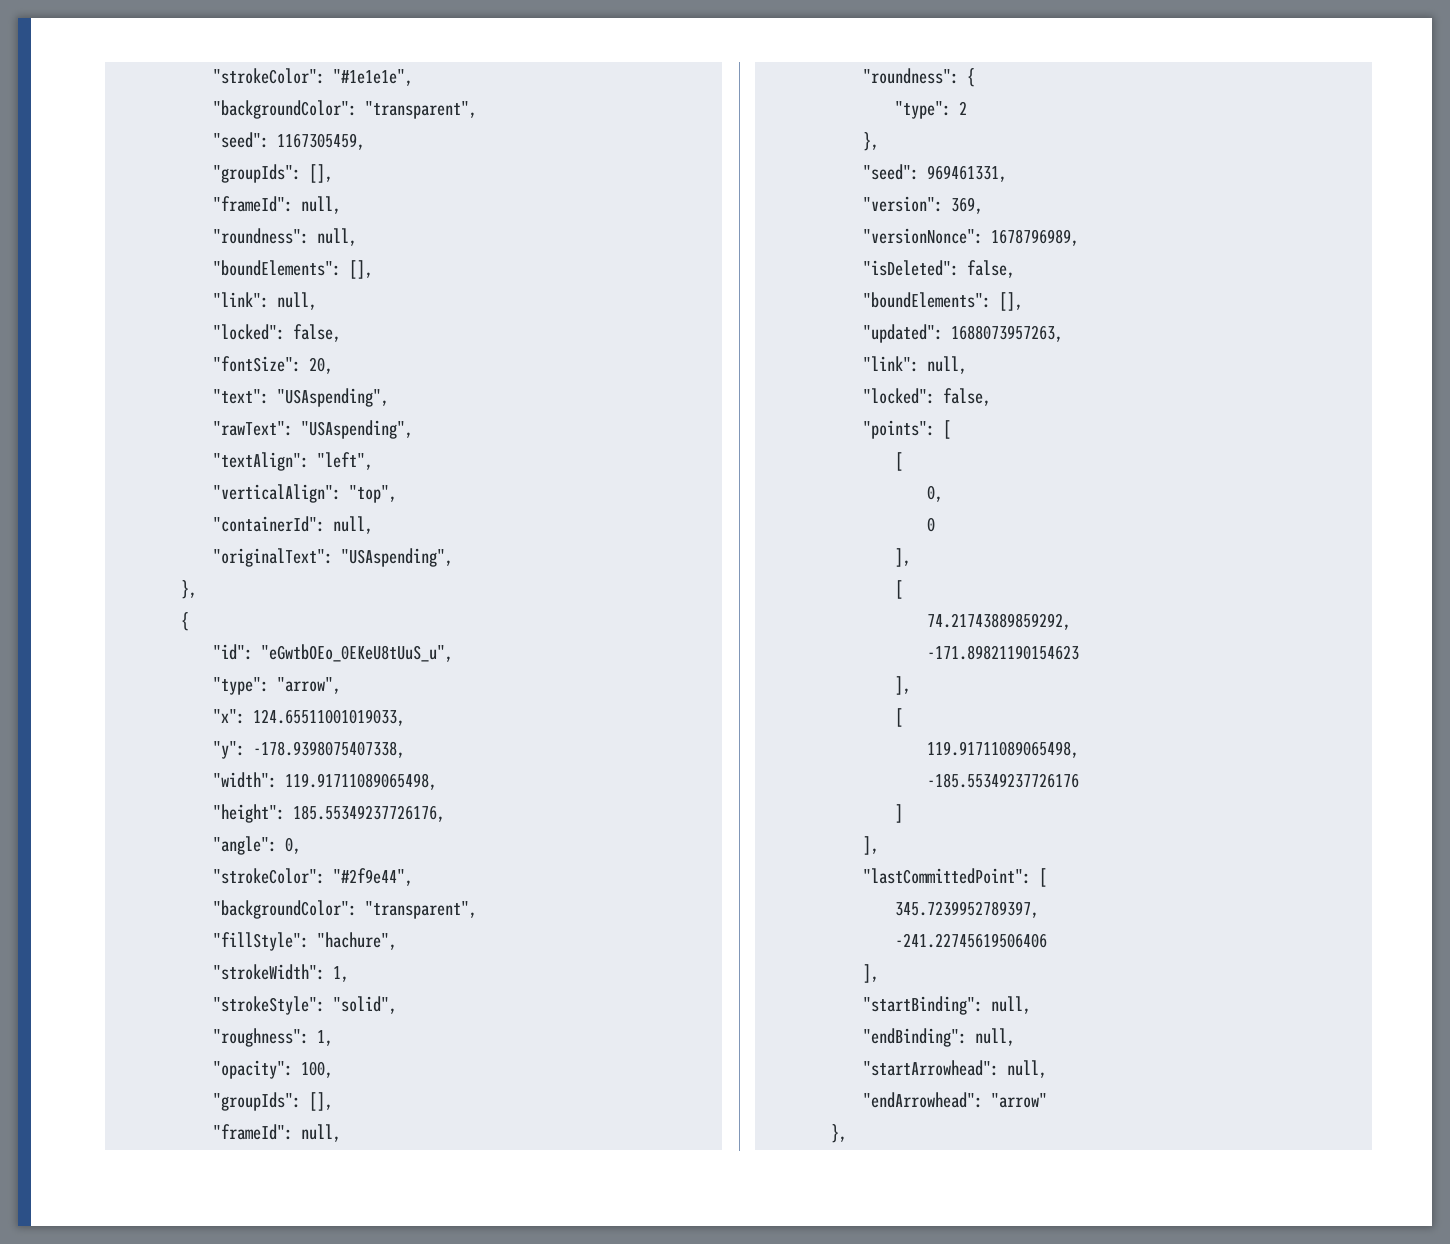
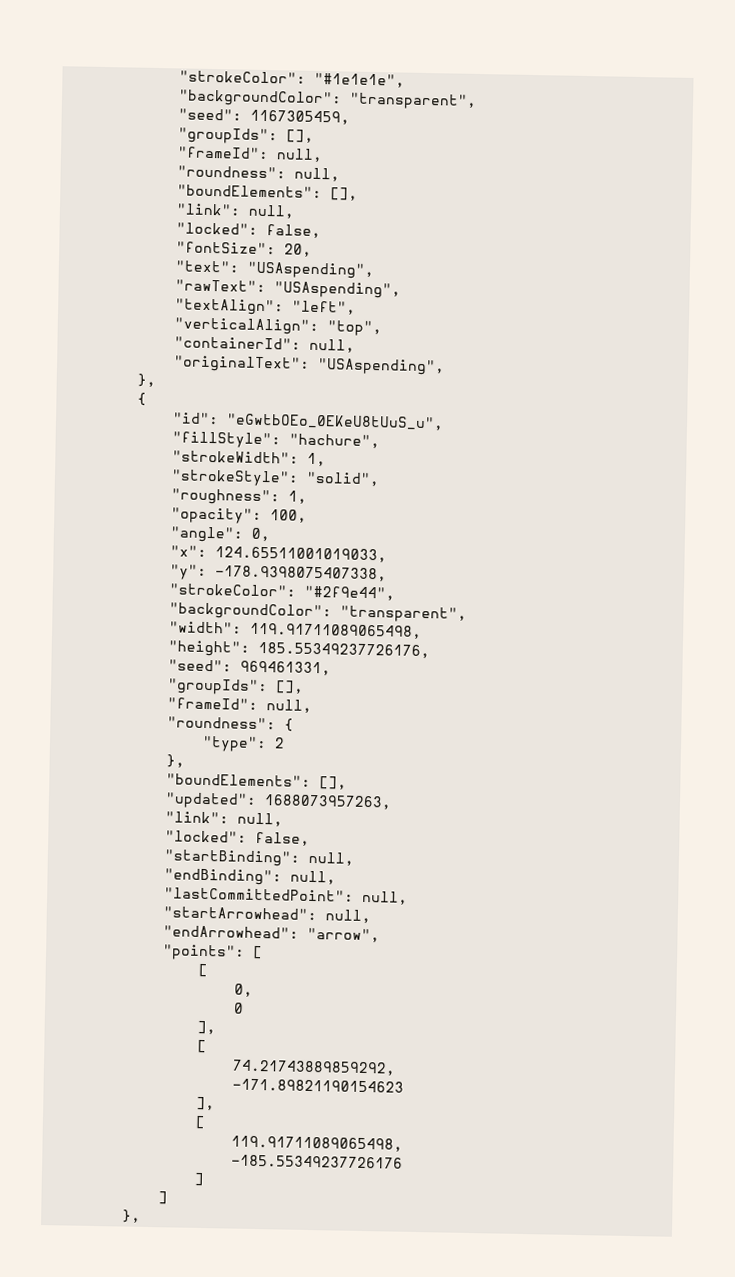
- "type": "arrow",
- "x": 124.65511001019033,
- "y": -178.9398075407338,
- "width": 119.91711089065498,
- "height": 185.55349237726176,
- "angle": 0,
- "strokeColor": "#2f9e44",
- "backgroundColor": "transparent",
+ "angle": 0,
+ "x": 124.65511001019033,
+ "y": -178.9398075407338,
+ "strokeColor": "#2f9e44",
+ "backgroundColor": "transparent",
+ "width": 119.91711089065498,
+ "height": 185.55349237726176,
+ "seed": 969461331,
- "seed": 969461331,
- "version": 369,
- "versionNonce": 1678796989,
- "isDeleted": false,
+ "startBinding": null,
+ "endBinding": null,
+ "lastCommittedPoint": null,
+ "startArrowhead": null,
+ "endArrowhead": "arrow",
  -185.55349237726176
  ]
- ],
- "lastCommittedPoint": [
- 345.7239952789397,
- -241.22745619506406
- ],
- "startBinding": null,
- "endBinding": null,
- "startArrowhead": null,
- "endArrowhead": "arrow"
+ ]

